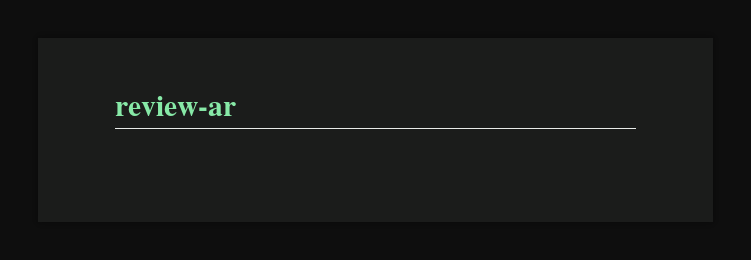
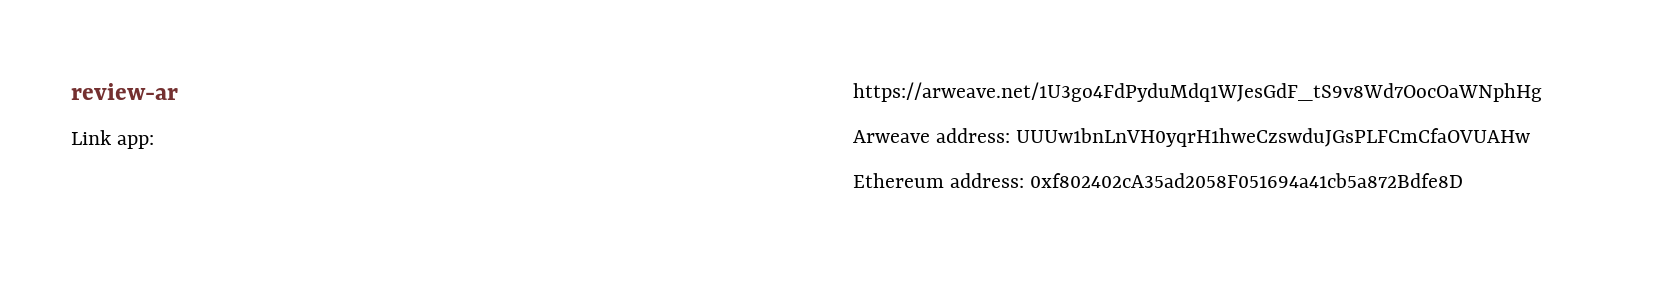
+ Link app: https://arweave.net/1U3go4FdPyduMdq1WJesGdF_tS9v8Wd7OocOaWNphHg
+ Arweave address: UUUw1bnLnVH0yqrH1hweCzswduJGsPLFCmCfaOVUAHw
+ Ethereum address: 0xf802402cA35ad2058F051694a41cb5a872Bdfe8D

